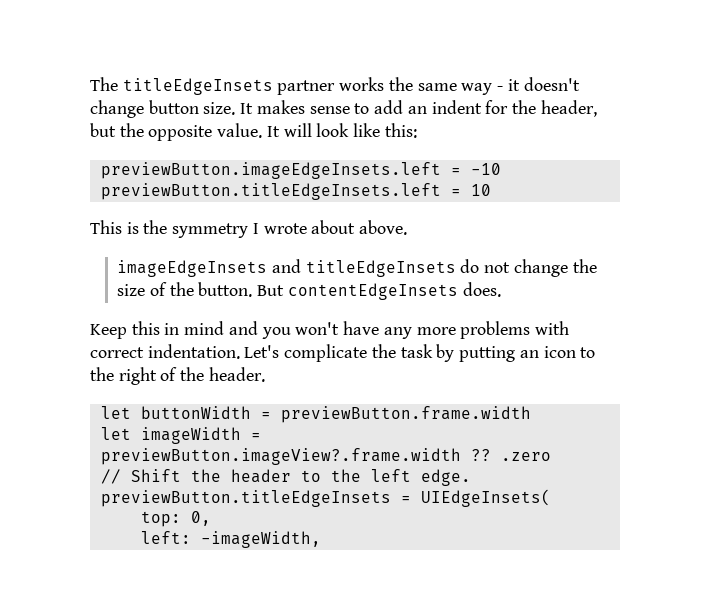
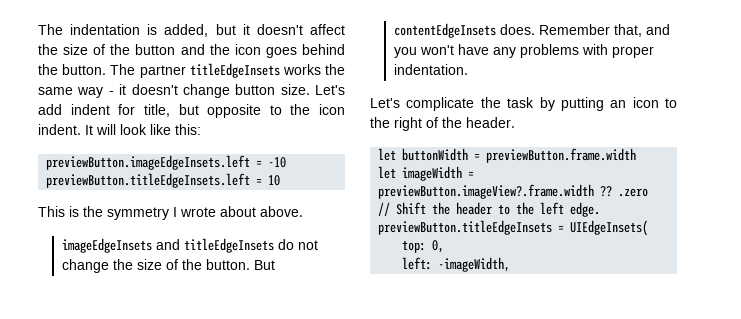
- The titleEdgeInsets partner works the same way - it doesn't change button size.
+ The indentation is added, but it doesn't affect the size of the button and the icon goes behind the button. The partner titleEdgeInsets works the same way - it doesn't change button size.
- It makes sense to add an indent for the header, but the opposite value.
+ Let's add indent for title, but opposite to the icon indent.
- But contentEdgeInsets does.
- Keep this in mind and you won't have any more problems with correct indentation. Let's complicate the task by putting an icon to the right of the header.
+ But contentEdgeInsets does. Remember that, and you won't have any problems with proper indentation.
+ Let's complicate the task by putting an icon to the right of the header.

